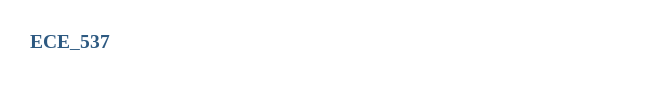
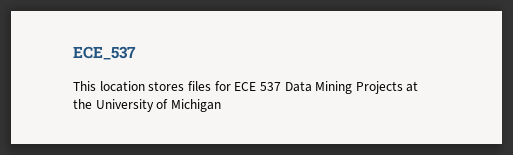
+ This location stores files for ECE 537 Data Mining Projects at the University of Michigan

